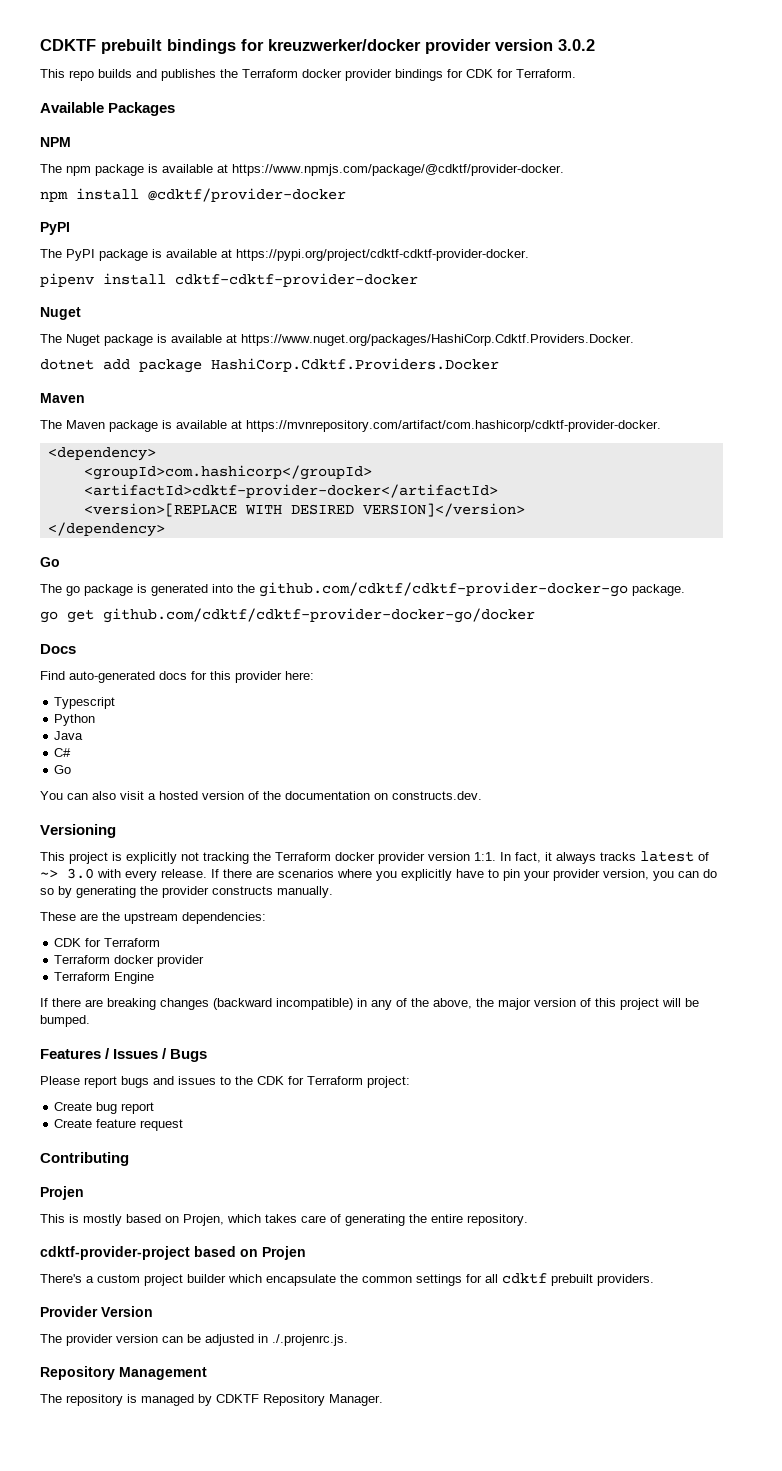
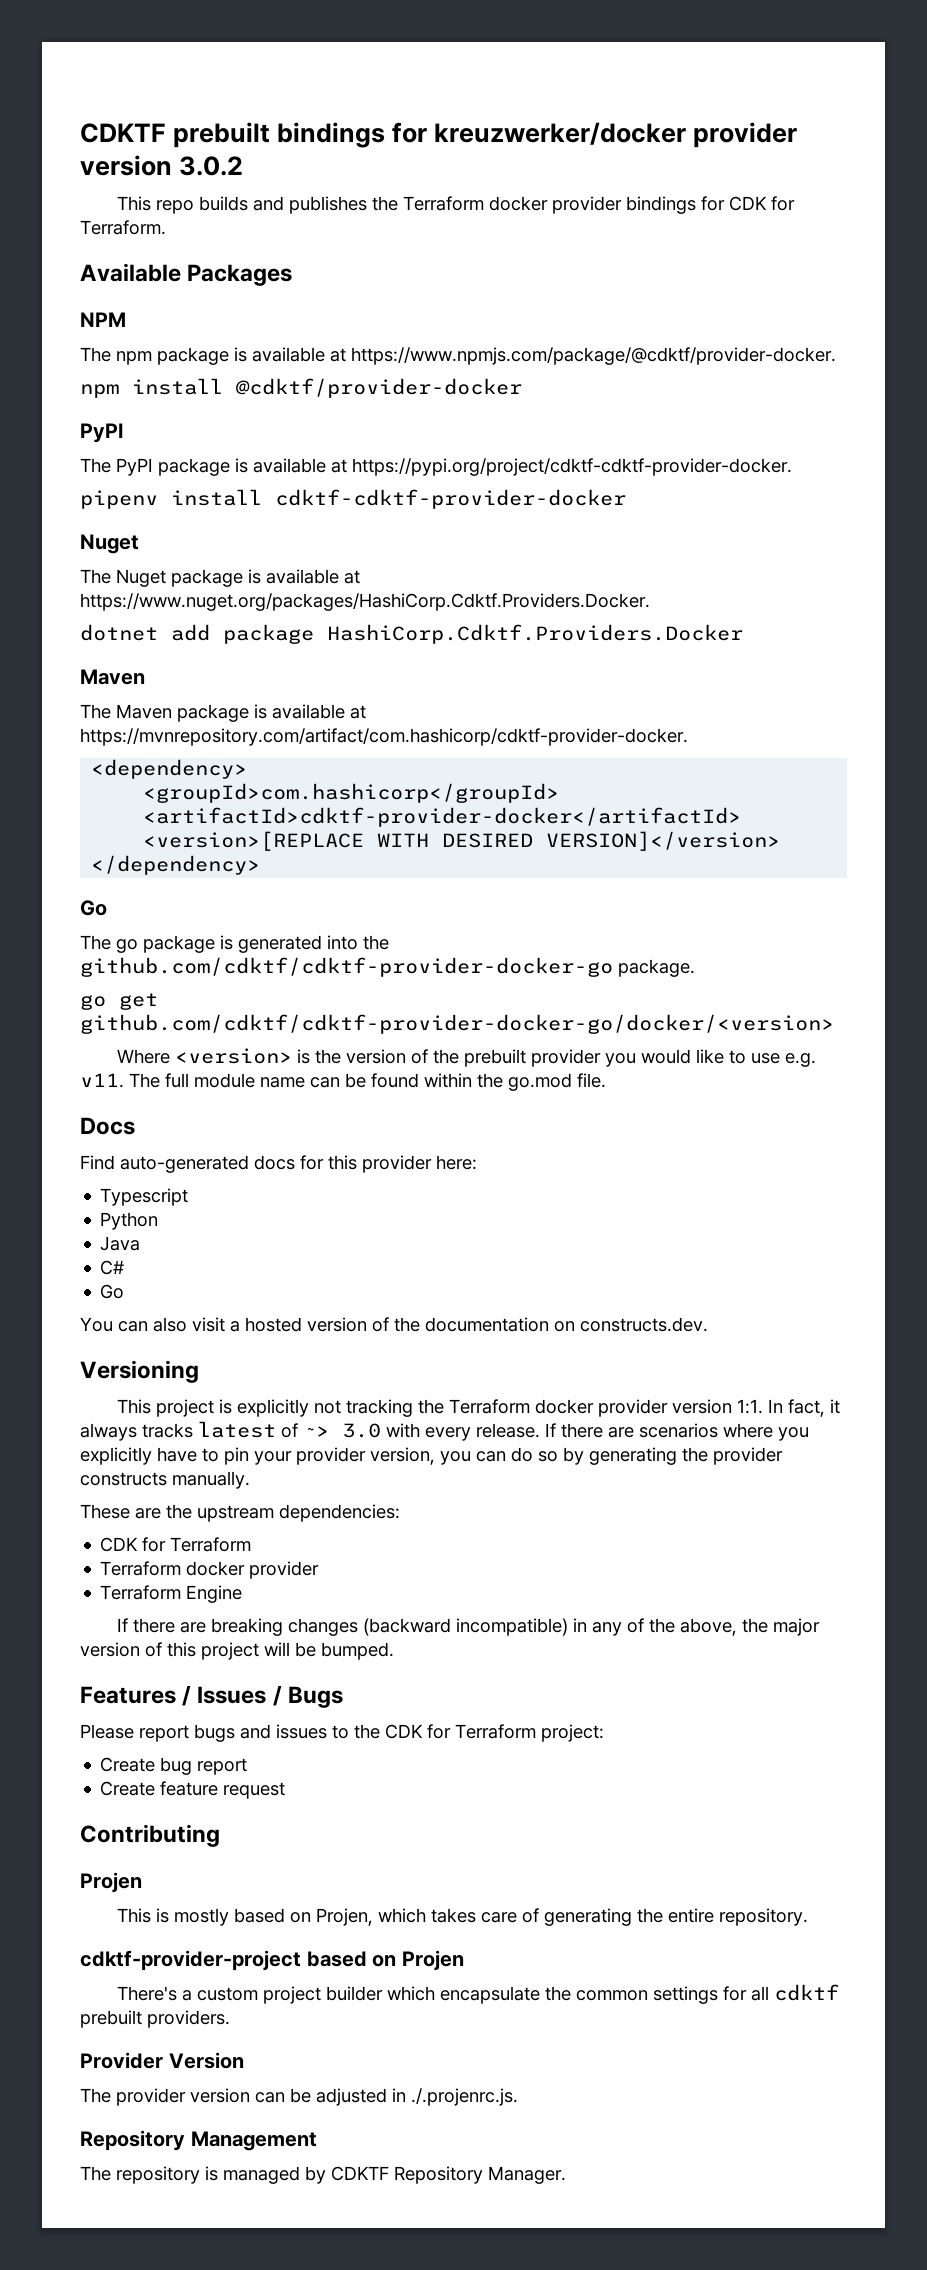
- go get github.com/cdktf/cdktf-provider-docker-go/docker
+ go get github.com/cdktf/cdktf-provider-docker-go/docker/<version>
+ Where <version> is the version of the prebuilt provider you would like to use e.g. v11. The full module name can be found within the go.mod file.

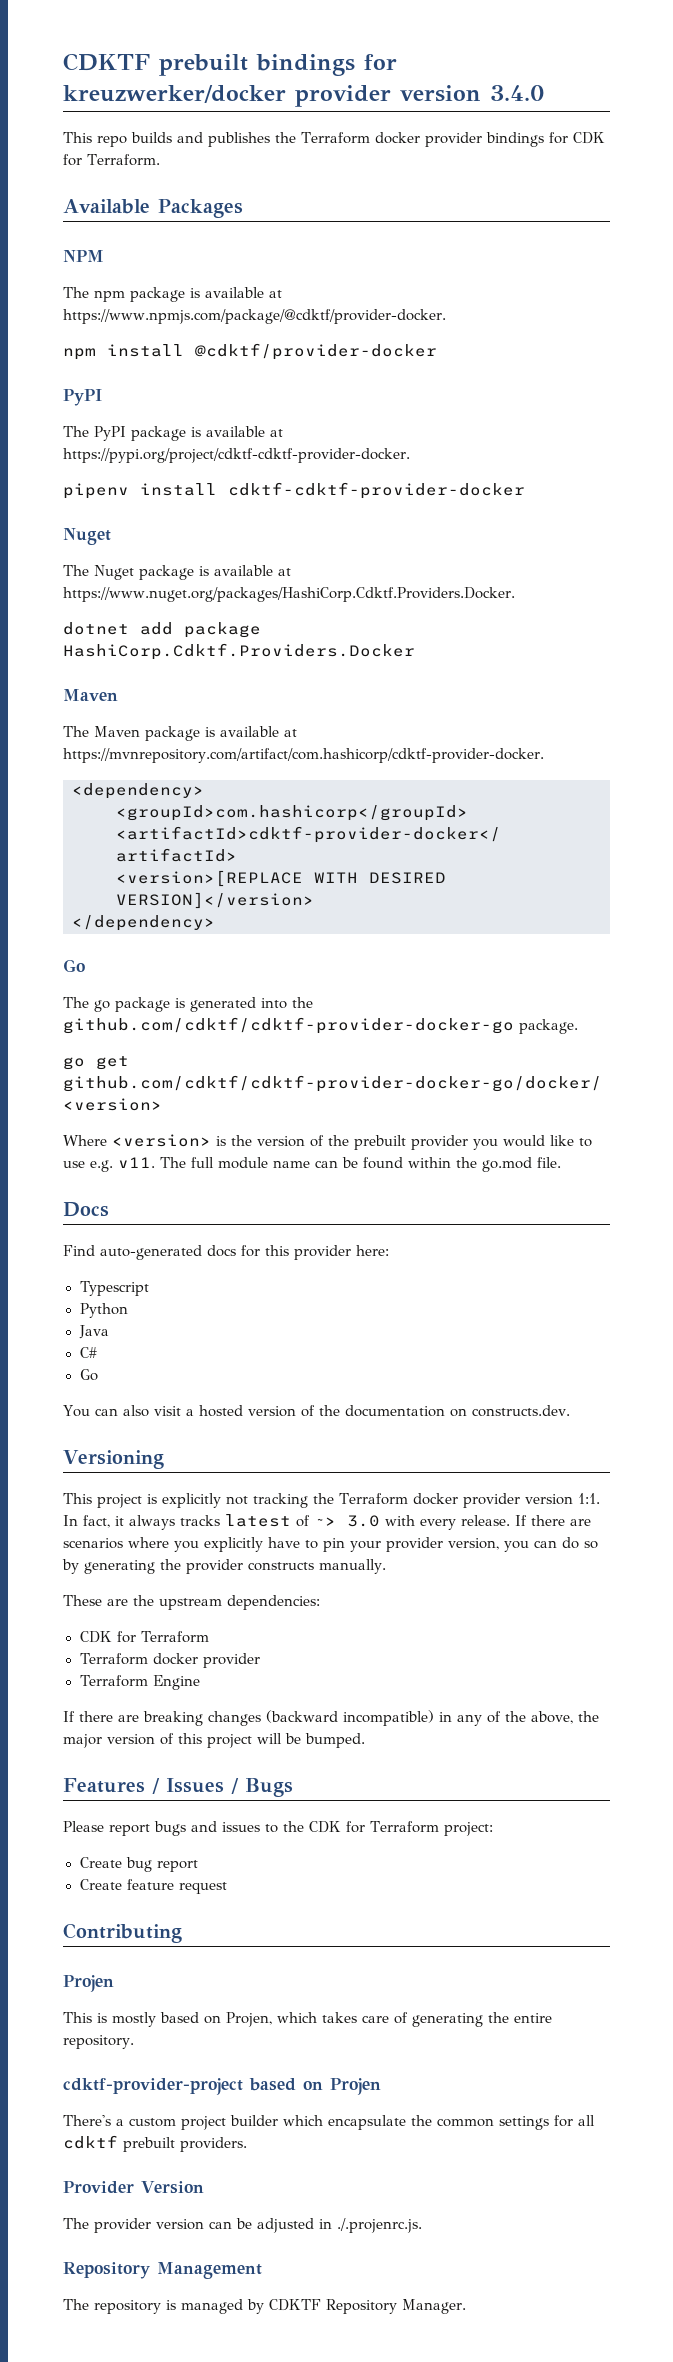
- CDKTF prebuilt bindings for kreuzwerker/docker provider version 3.0.2
+ CDKTF prebuilt bindings for kreuzwerker/docker provider version 3.4.0

